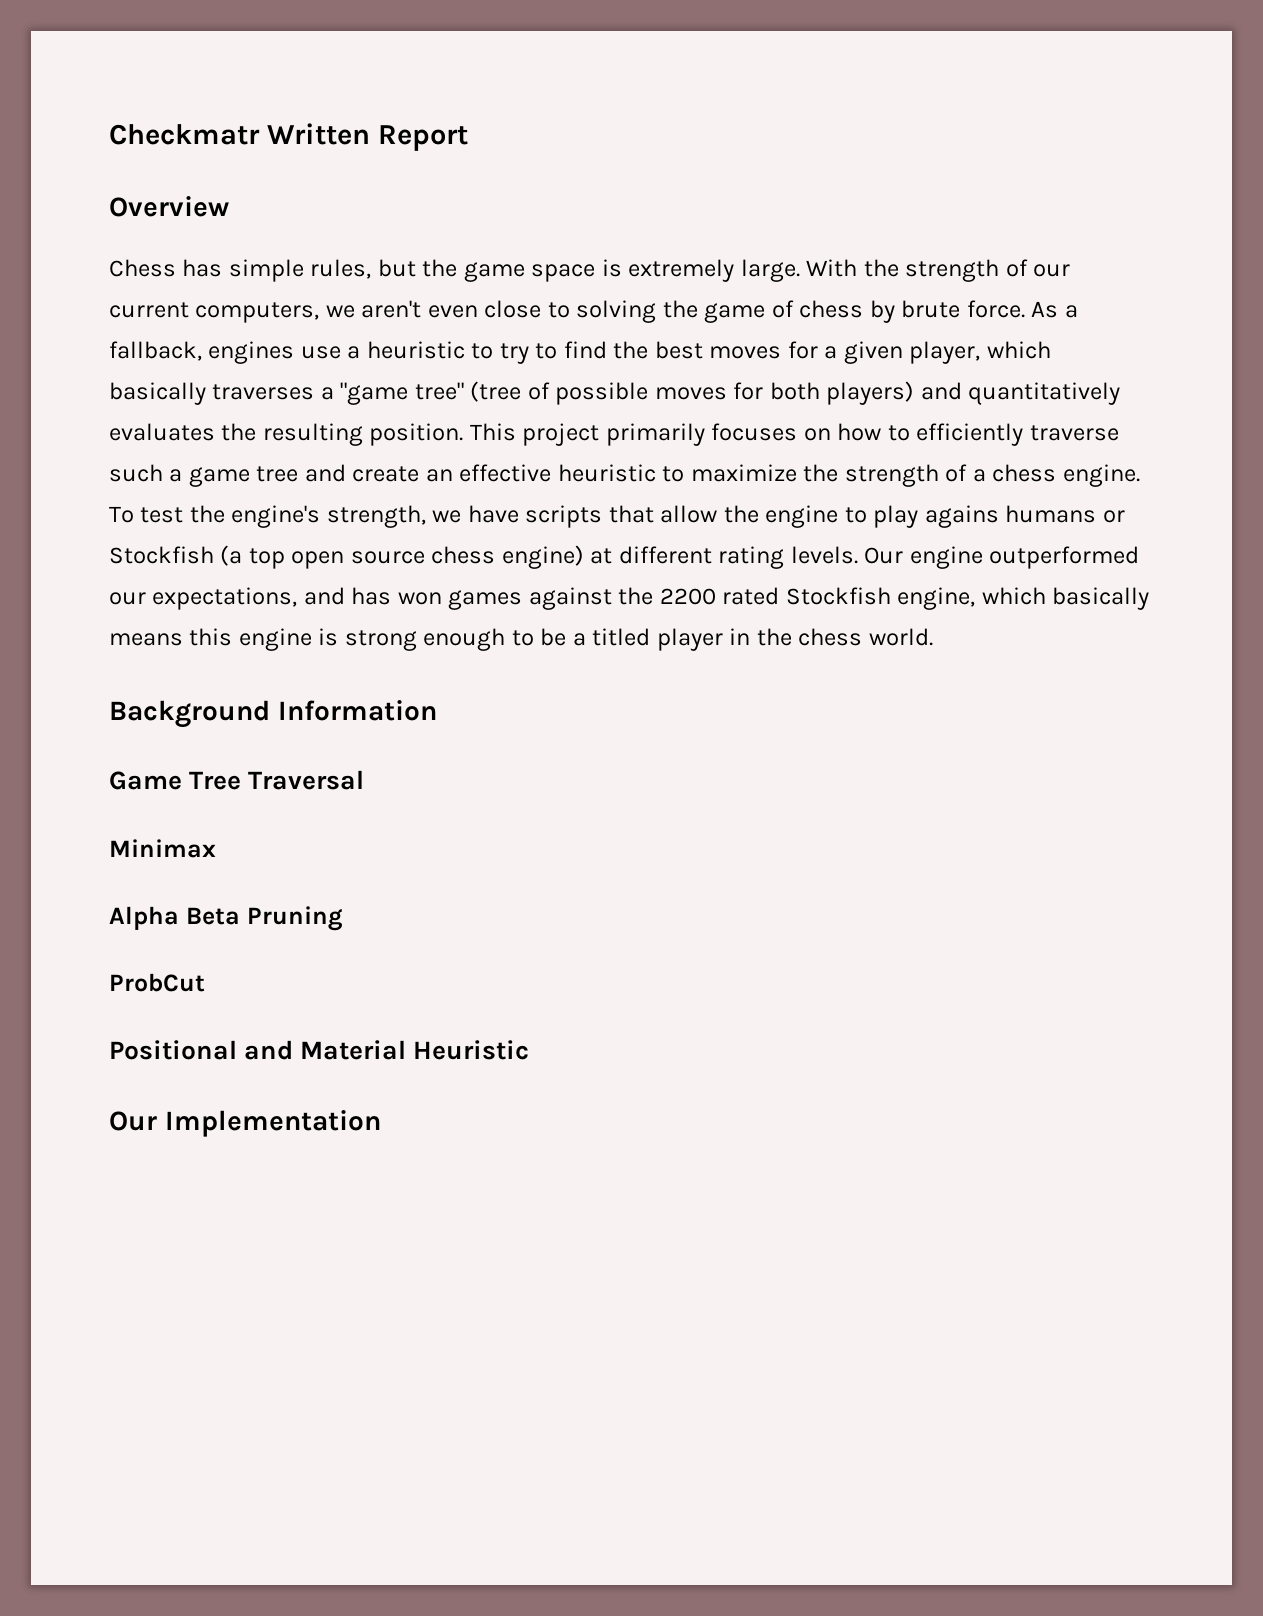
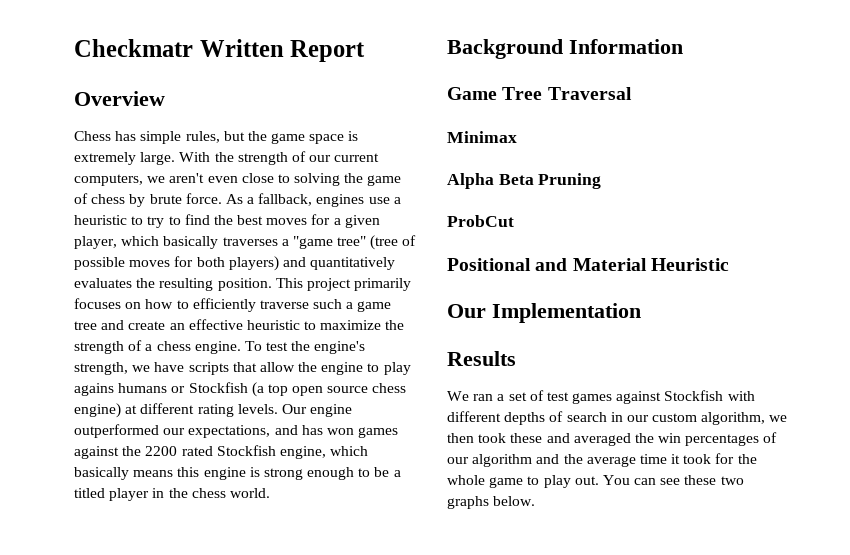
+ Results
+ We ran a set of test games against Stockfish with different depths of search in our custom algorithm, we then took these and averaged the win percentages of our algorithm and the average time it took for the whole game to play out. You can see these two graphs below.

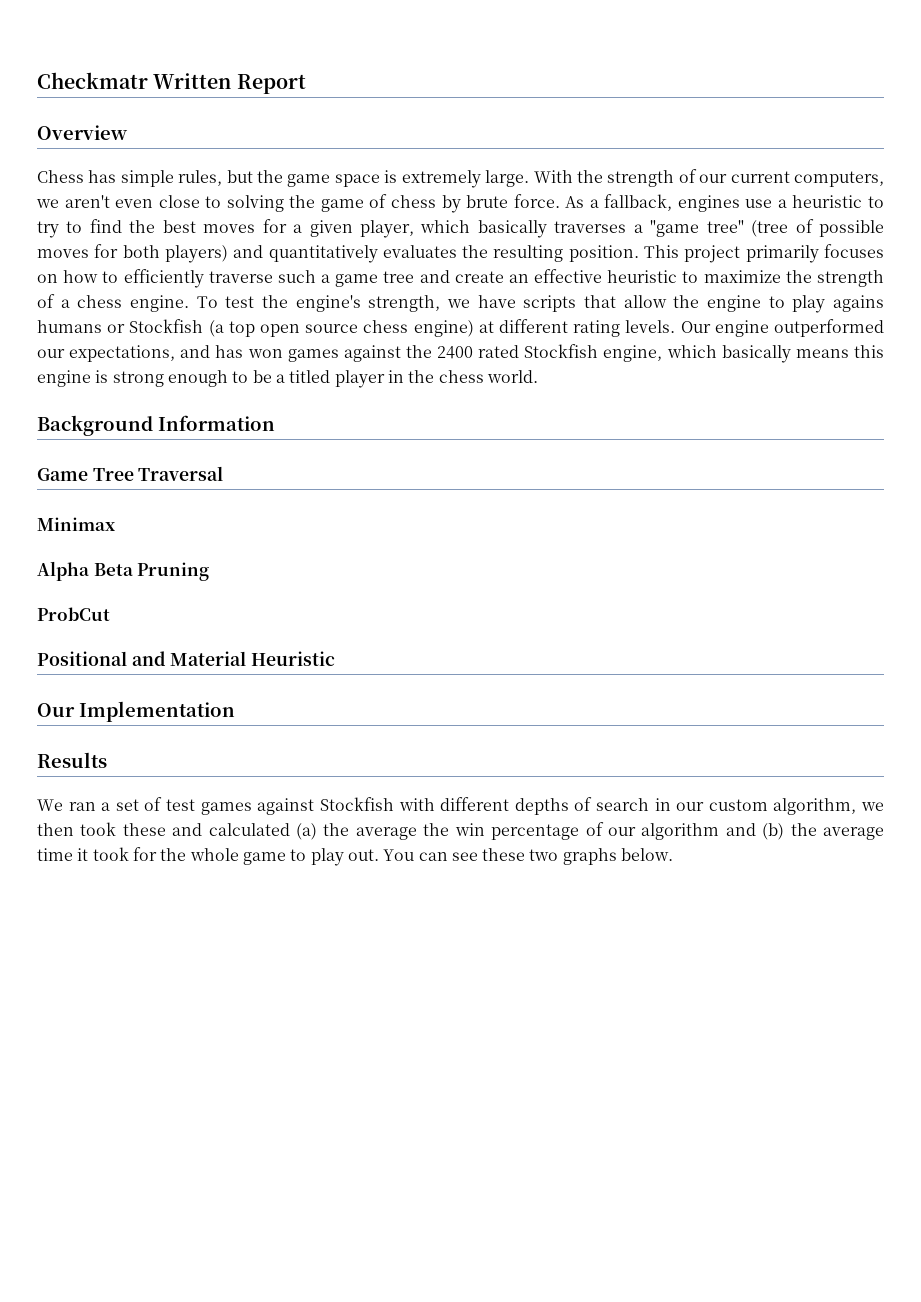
- Our engine outperformed our expectations, and has won games against the 2200 rated Stockfish engine, which basically means this engine is strong enough to be a titled player in the chess world.
+ Our engine outperformed our expectations, and has won games against the 2400 rated Stockfish engine, which basically means this engine is strong enough to be a titled player in the chess world.
- We ran a set of test games against Stockfish with different depths of search in our custom algorithm, we then took these and averaged the win percentages of our algorithm and the average time it took for the whole game to play out.
+ We ran a set of test games against Stockfish with different depths of search in our custom algorithm, we then took these and calculated (a) the average the win percentage of our algorithm and (b) the average time it took for the whole game to play out.

